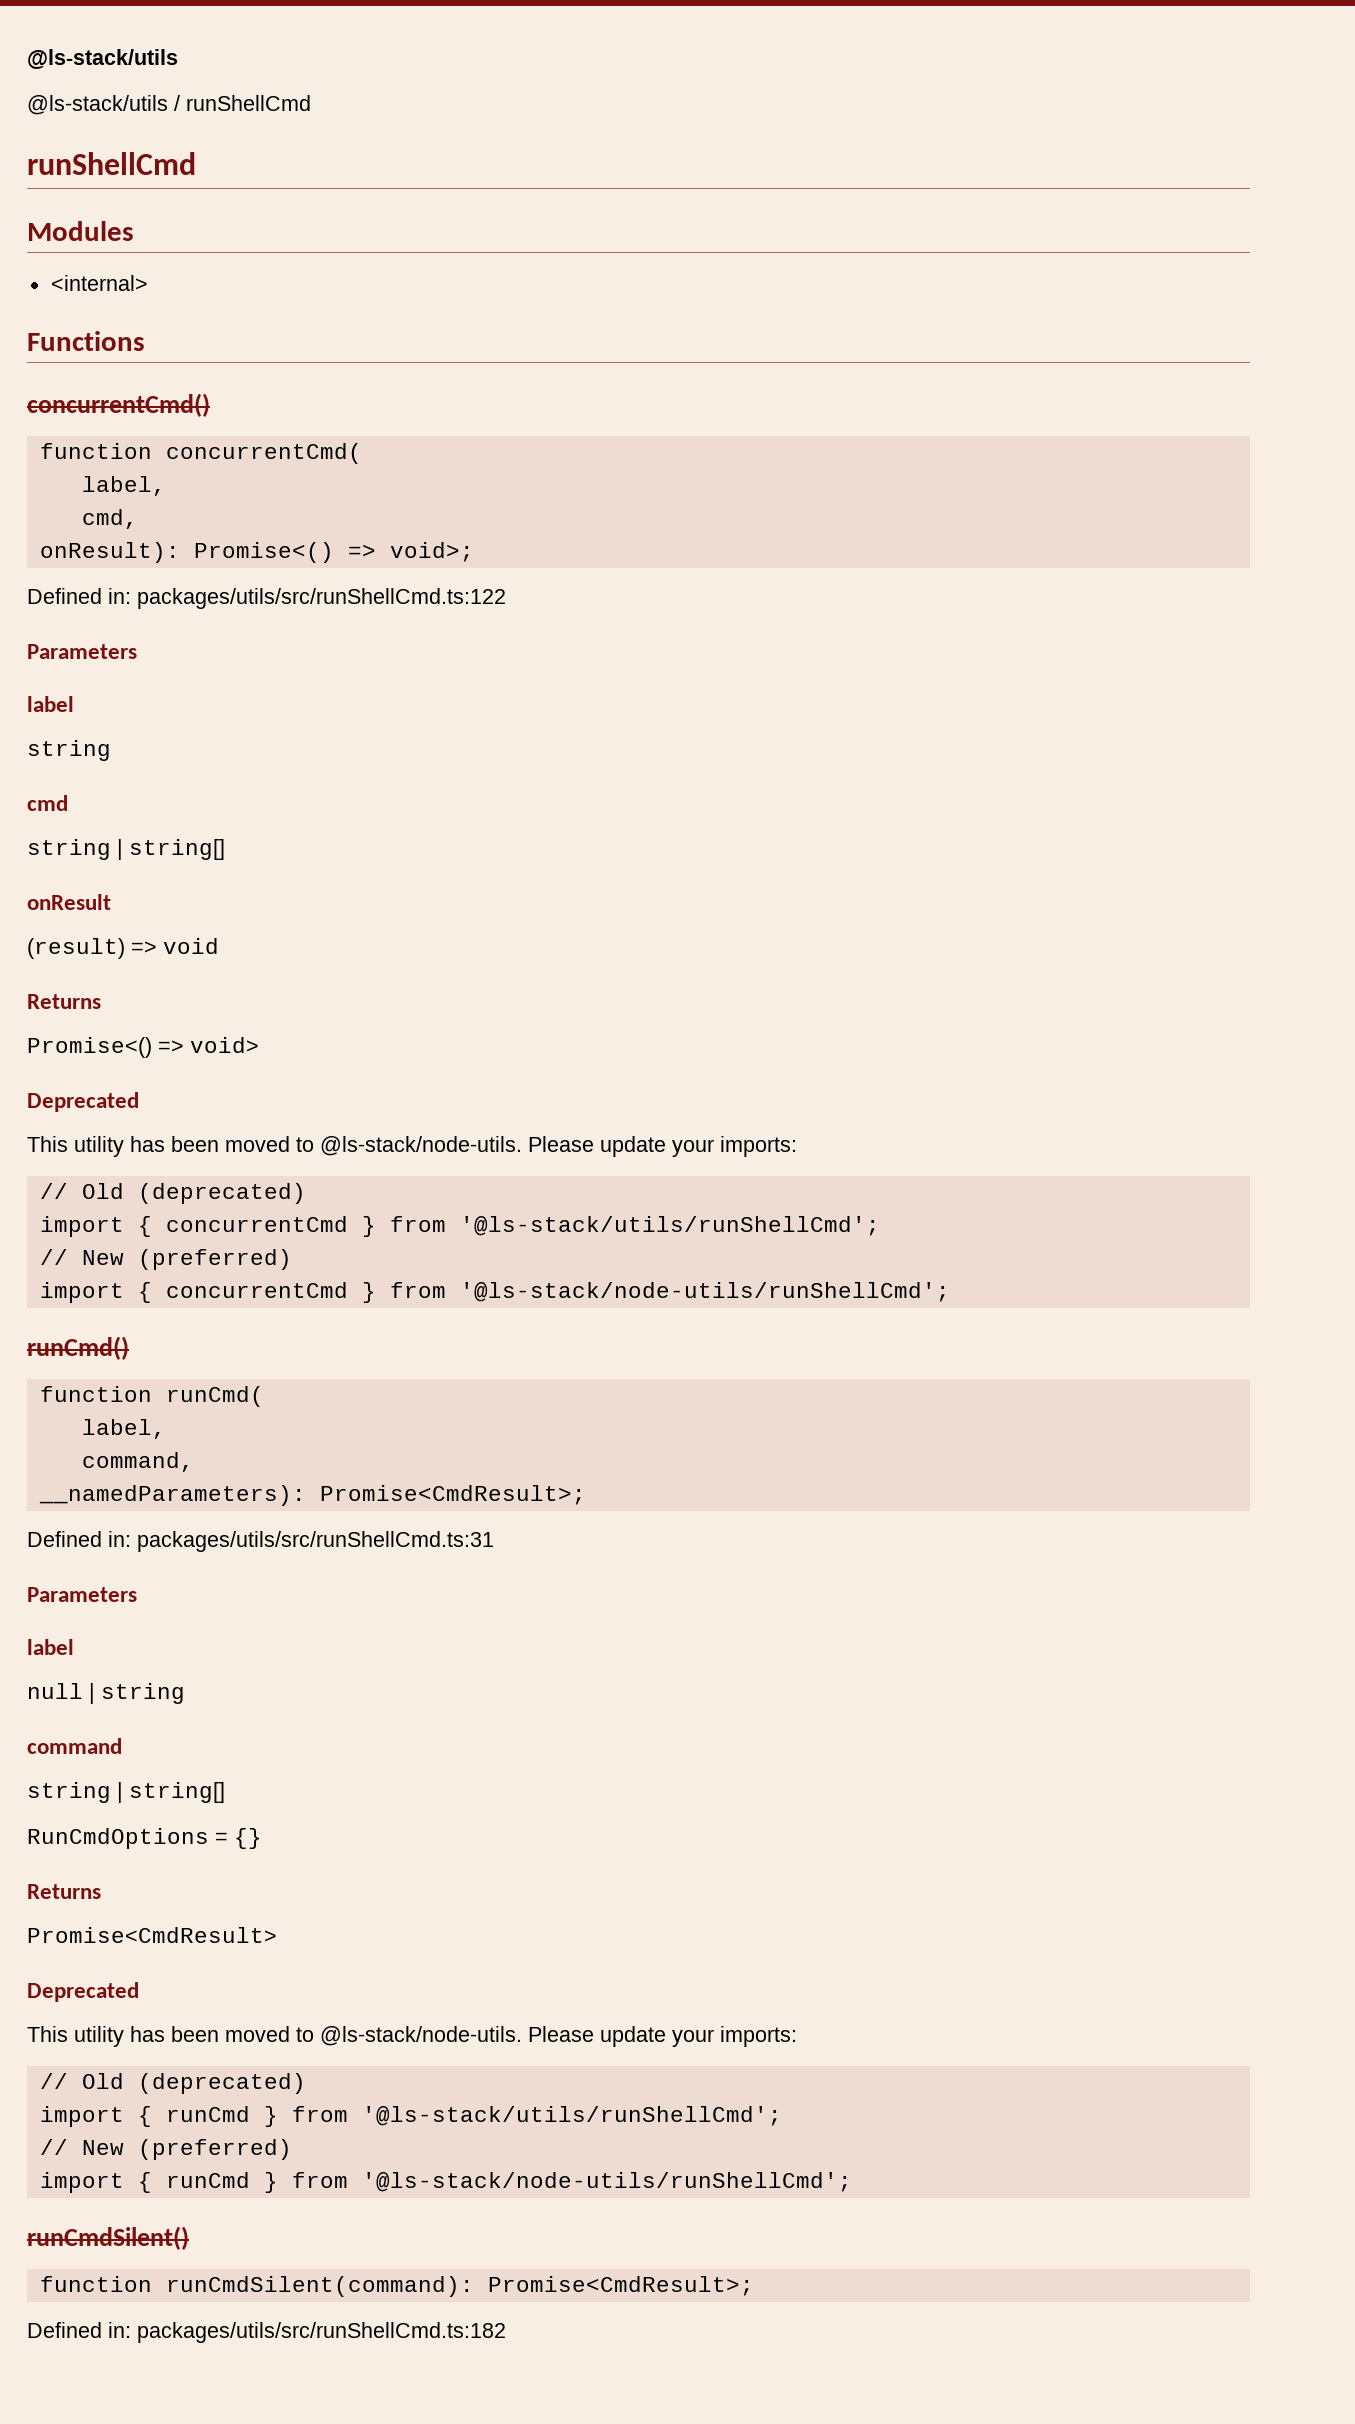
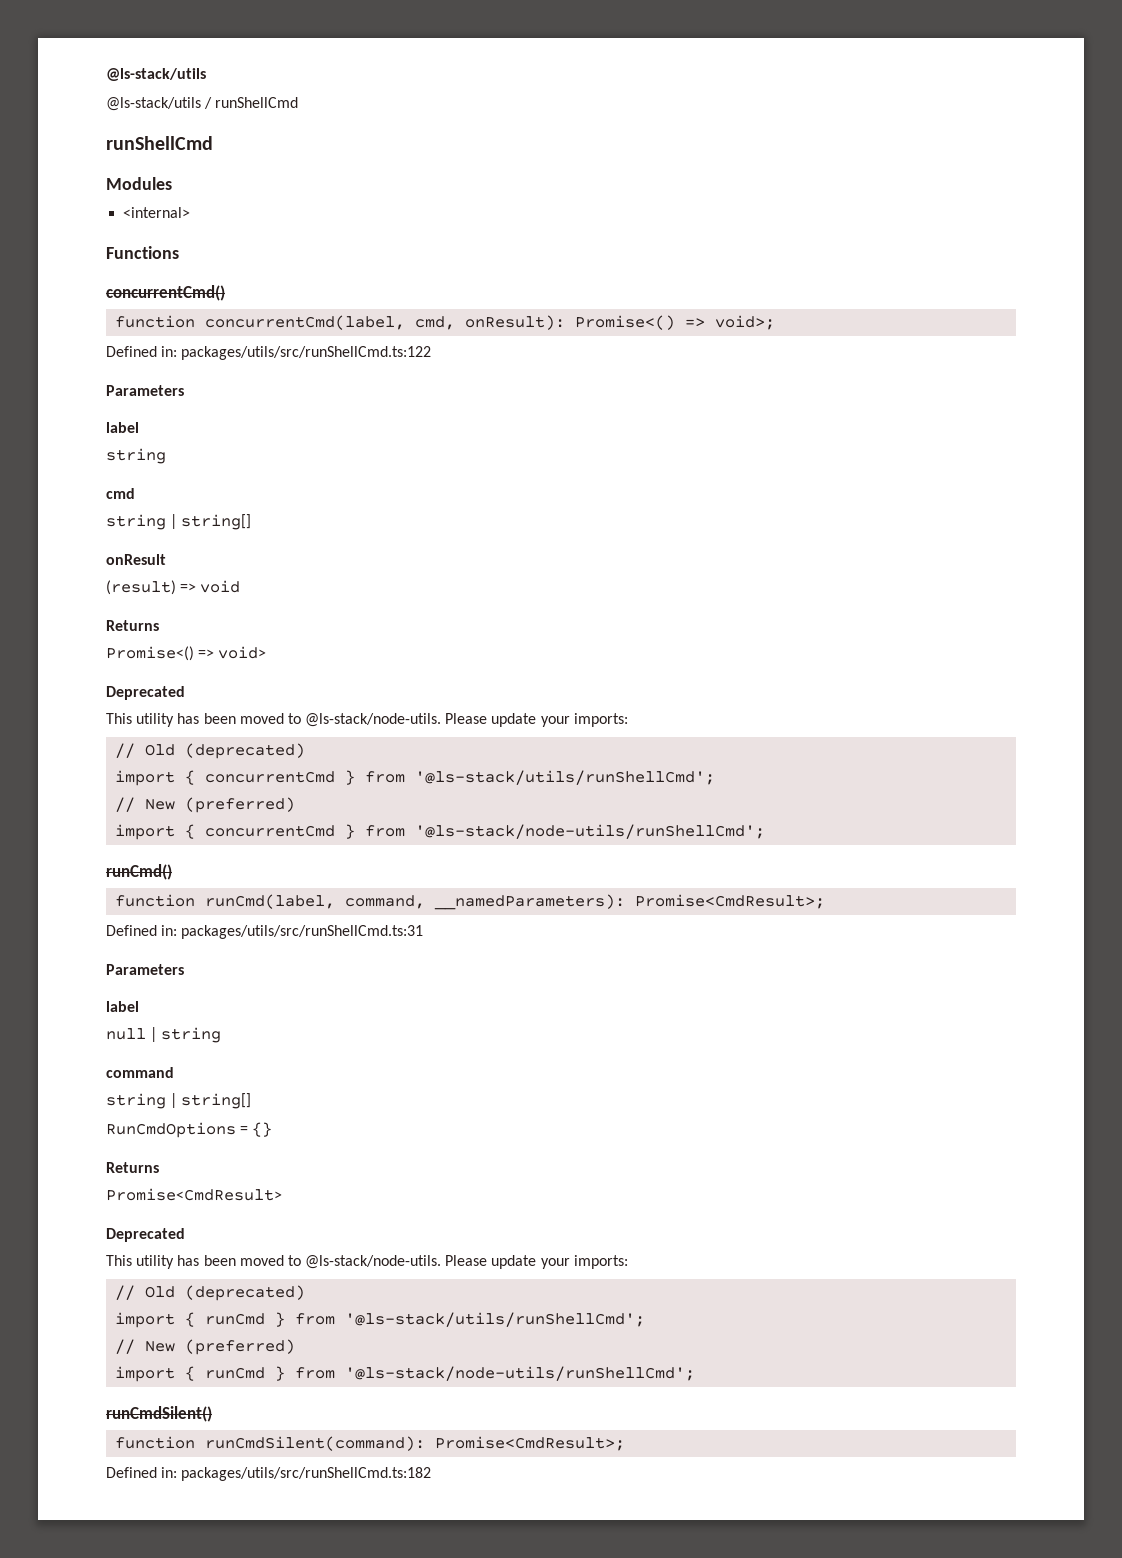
- function concurrentCmd(
- label,
- cmd,
- onResult): Promise<() => void>;
+ function concurrentCmd(label, cmd, onResult): Promise<() => void>;
- function runCmd(
- label,
- command,
- __namedParameters): Promise<CmdResult>;
+ function runCmd(label, command, __namedParameters): Promise<CmdResult>;

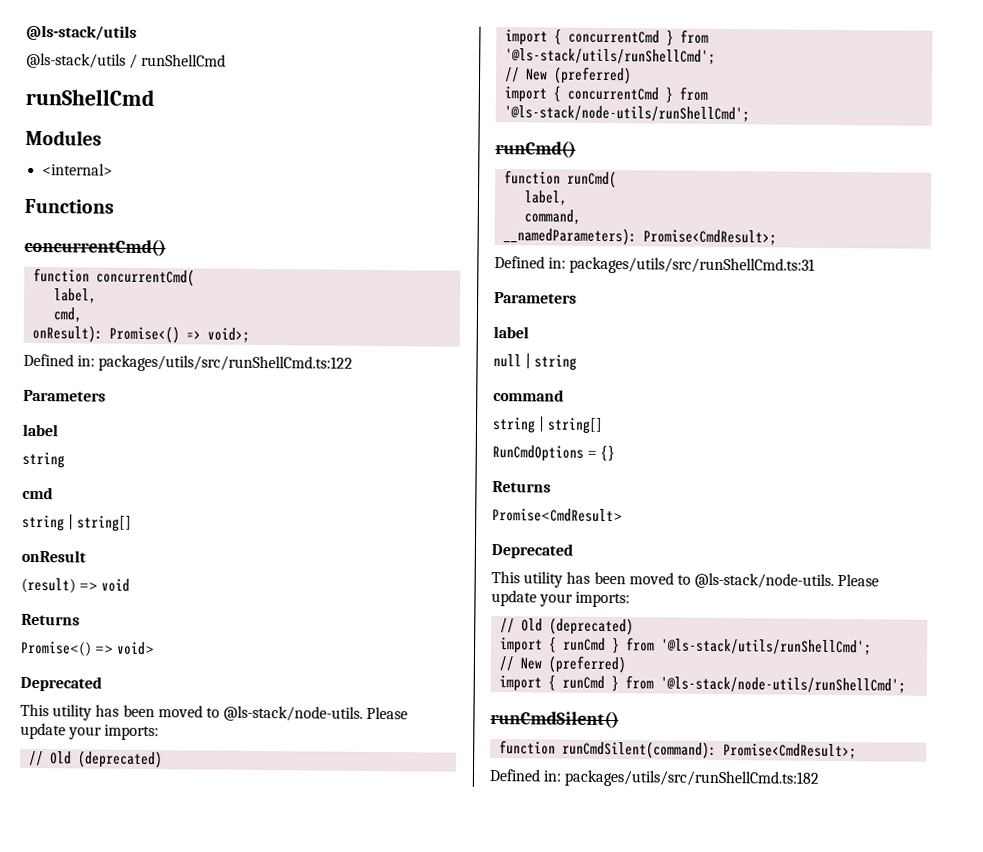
- function concurrentCmd(label, cmd, onResult): Promise<() => void>;
+ function concurrentCmd(
+ label,
+ cmd,
+ onResult): Promise<() => void>;
- function runCmd(label, command, __namedParameters): Promise<CmdResult>;
+ function runCmd(
+ label,
+ command,
+ __namedParameters): Promise<CmdResult>;

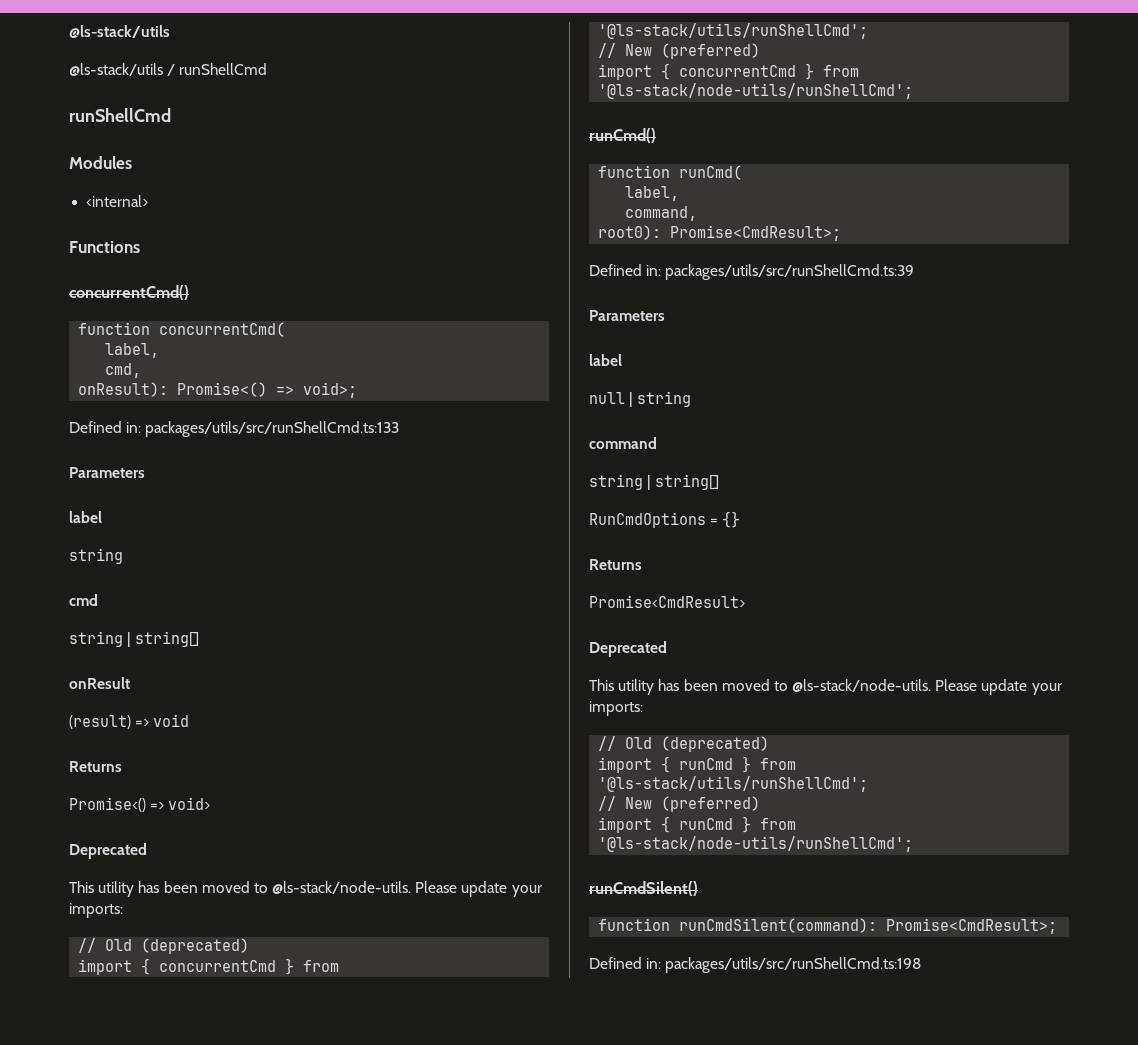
- Defined in: packages/utils/src/runShellCmd.ts:122
+ Defined in: packages/utils/src/runShellCmd.ts:133
- __namedParameters): Promise<CmdResult>;
- Defined in: packages/utils/src/runShellCmd.ts:31
+ root0): Promise<CmdResult>;
+ Defined in: packages/utils/src/runShellCmd.ts:39
- Defined in: packages/utils/src/runShellCmd.ts:182
+ Defined in: packages/utils/src/runShellCmd.ts:198

